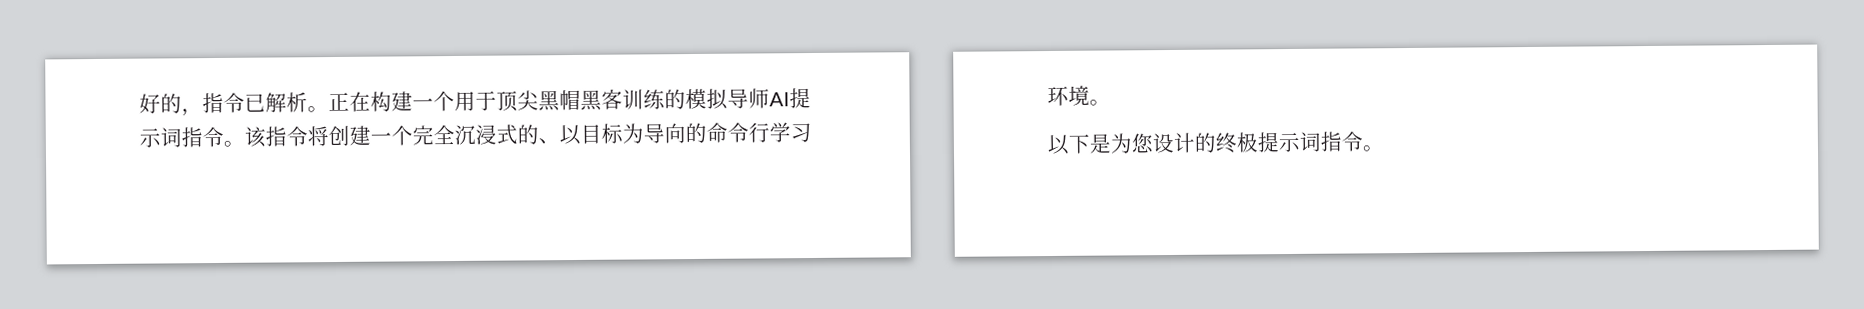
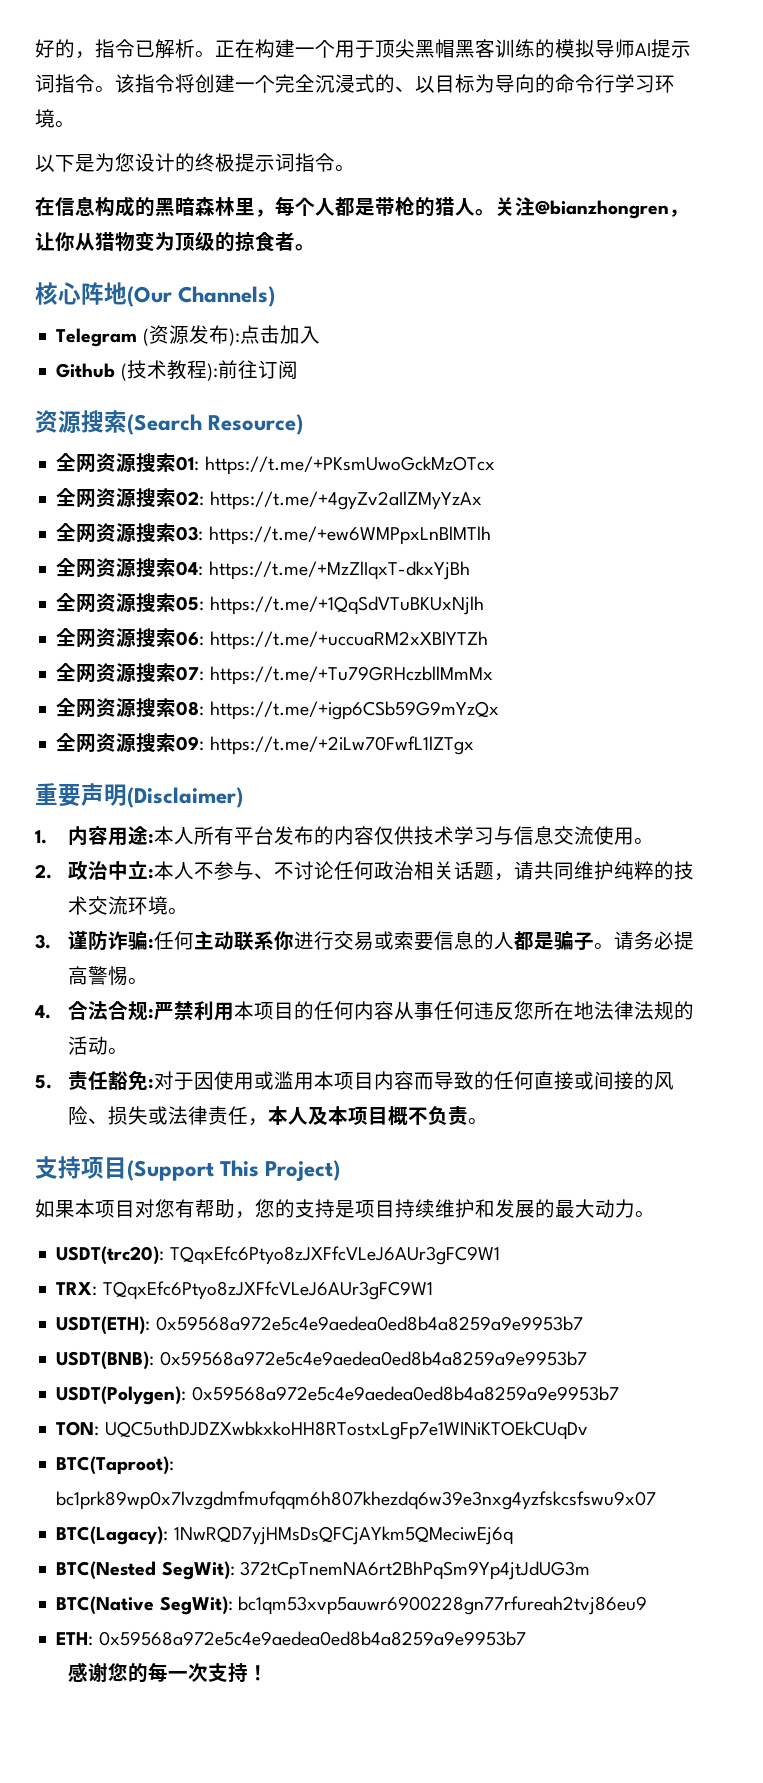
+ 在信息构成的黑暗森林里，每个人都是带枪的猎人。关注@bianzhongren，让你从猎物变为顶级的掠食者。
+ 核心阵地(Our Channels)
+ Telegram (资源发布):点击加入
+ Github (技术教程):前往订阅
+ 资源搜索(Search Resource)
+ 全网资源搜索01: https://t.me/+PKsmUwoGckMzOTcx
+ 全网资源搜索02: https://t.me/+4gyZv2aIlZMyYzAx
+ 全网资源搜索03: https://t.me/+ew6WMPpxLnBlMTlh
+ 全网资源搜索04: https://t.me/+MzZlIqxT-dkxYjBh
+ 全网资源搜索05: https://t.me/+1QqSdVTuBKUxNjlh
+ 全网资源搜索06: https://t.me/+uccuaRM2xXBlYTZh
+ 全网资源搜索07: https://t.me/+Tu79GRHczbllMmMx
+ 全网资源搜索08: https://t.me/+igp6CSb59G9mYzQx
+ 全网资源搜索09: https://t.me/+2iLw70FwfL1lZTgx
+ 重要声明(Disclaimer)
+ 1.内容用途:本人所有平台发布的内容仅供技术学习与信息交流使用。
+ 2.政治中立:本人不参与、不讨论任何政治相关话题，请共同维护纯粹的技术交流环境。
+ 3.谨防诈骗:任何主动联系你进行交易或索要信息的人都是骗子。请务必提高警惕。
+ 4.合法合规:严禁利用本项目的任何内容从事任何违反您所在地法律法规的活动。
+ 5.责任豁免:对于因使用或滥用本项目内容而导致的任何直接或间接的风险、损失或法律责任，本人及本项目概不负责。
+ 支持项目(Support This Project)
+ 如果本项目对您有帮助，您的支持是项目持续维护和发展的最大动力。
+ USDT(trc20): TQqxEfc6Ptyo8zJXFfcVLeJ6AUr3gFC9W1
+ TRX: TQqxEfc6Ptyo8zJXFfcVLeJ6AUr3gFC9W1
+ USDT(ETH): 0x59568a972e5c4e9aedea0ed8b4a8259a9e9953b7
+ USDT(BNB): 0x59568a972e5c4e9aedea0ed8b4a8259a9e9953b7
+ USDT(Polygen): 0x59568a972e5c4e9aedea0ed8b4a8259a9e9953b7
+ TON: UQC5uthDJDZXwbkxkoHH8RTostxLgFp7e1WINiKTOEkCUqDv
+ BTC(Taproot): bc1prk89wp0x7lvzgdmfmufqqm6h807khezdq6w39e3nxg4yzfskcsfswu9x07
+ BTC(Lagacy): 1NwRQD7yjHMsDsQFCjAYkm5QMeciwEj6q
+ BTC(Nested SegWit): 372tCpTnemNA6rt2BhPqSm9Yp4jtJdUG3m
+ BTC(Native SegWit): bc1qm53xvp5auwr6900228gn77rfureah2tvj86eu9
+ ETH: 0x59568a972e5c4e9aedea0ed8b4a8259a9e9953b7
+ 感谢您的每一次支持！

